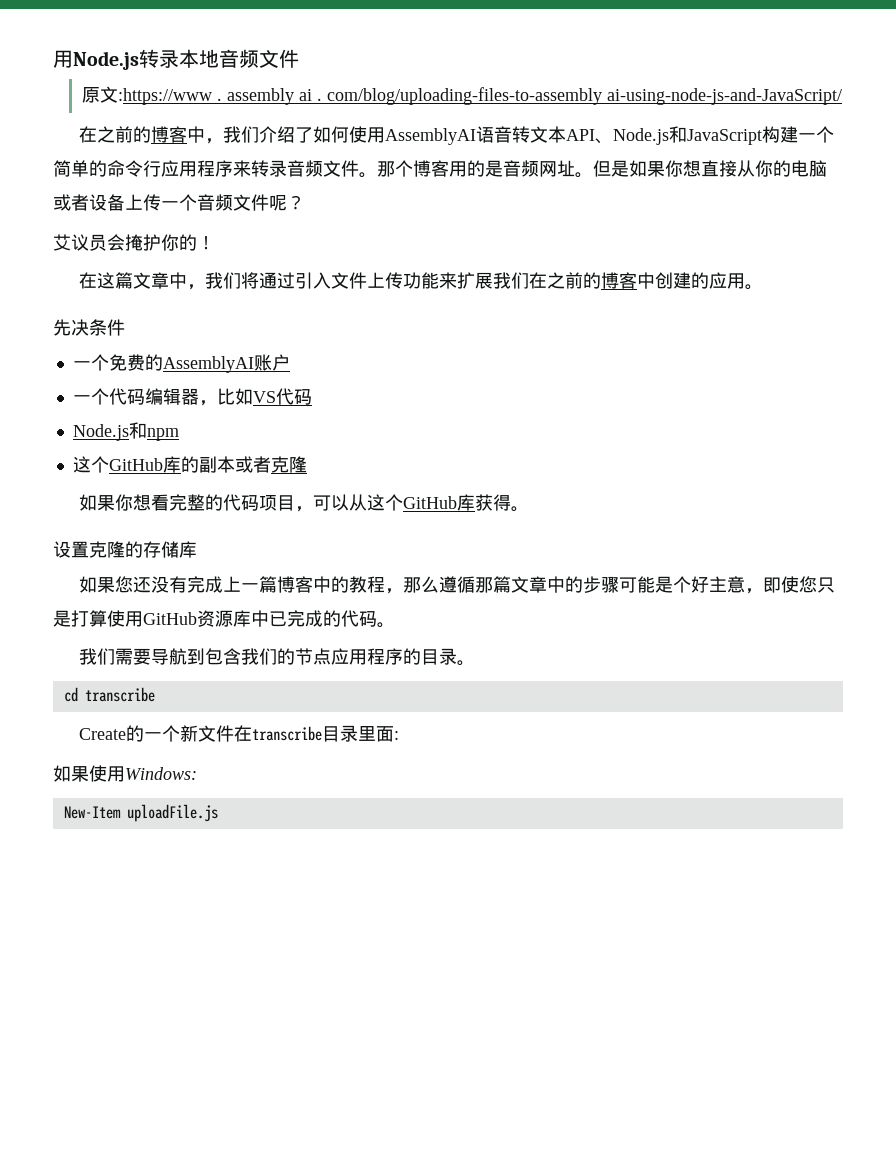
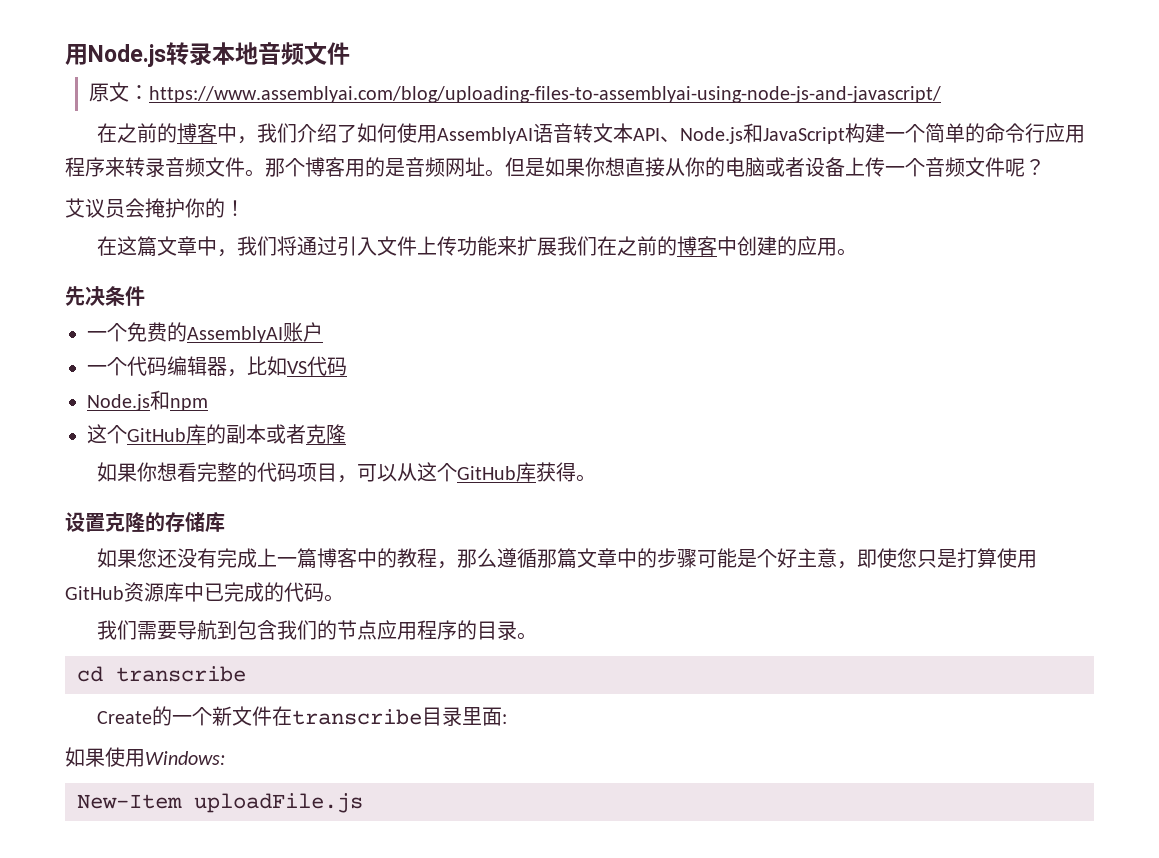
- 原文:https://www . assembly ai . com/blog/uploading-files-to-assembly ai-using-node-js-and-JavaScript/
+ 原文：https://www.assemblyai.com/blog/uploading-files-to-assemblyai-using-node-js-and-javascript/

